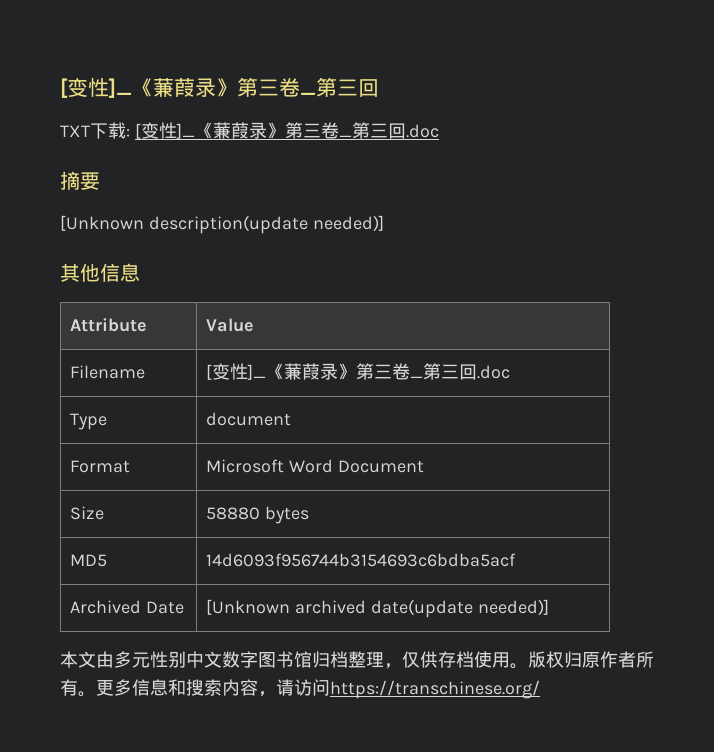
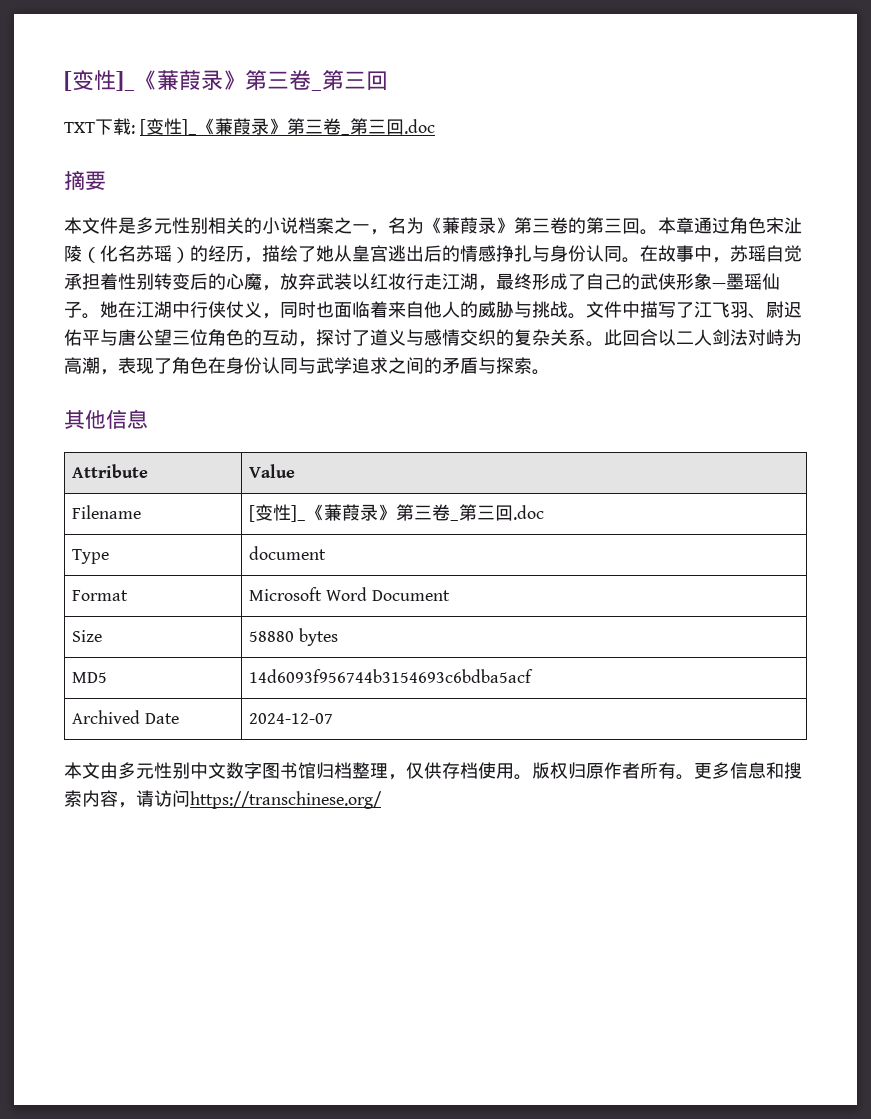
- [Unknown description(update needed)]
+ 本文件是多元性别相关的小说档案之一，名为《蒹葭录》第三卷的第三回。本章通过角色宋沚陵（化名苏瑶）的经历，描绘了她从皇宫逃出后的情感挣扎与身份认同。在故事中，苏瑶自觉承担着性别转变后的心魔，放弃武装以红妆行走江湖，最终形成了自己的武侠形象—墨瑶仙子。她在江湖中行侠仗义，同时也面临着来自他人的威胁与挑战。文件中描写了江飞羽、尉迟佑平与唐公望三位角色的互动，探讨了道义与感情交织的复杂关系。此回合以二人剑法对峙为高潮，表现了角色在身份认同与武学追求之间的矛盾与探索。
- Archived Date | [Unknown archived date(update needed)]
+ Archived Date | 2024-12-07

